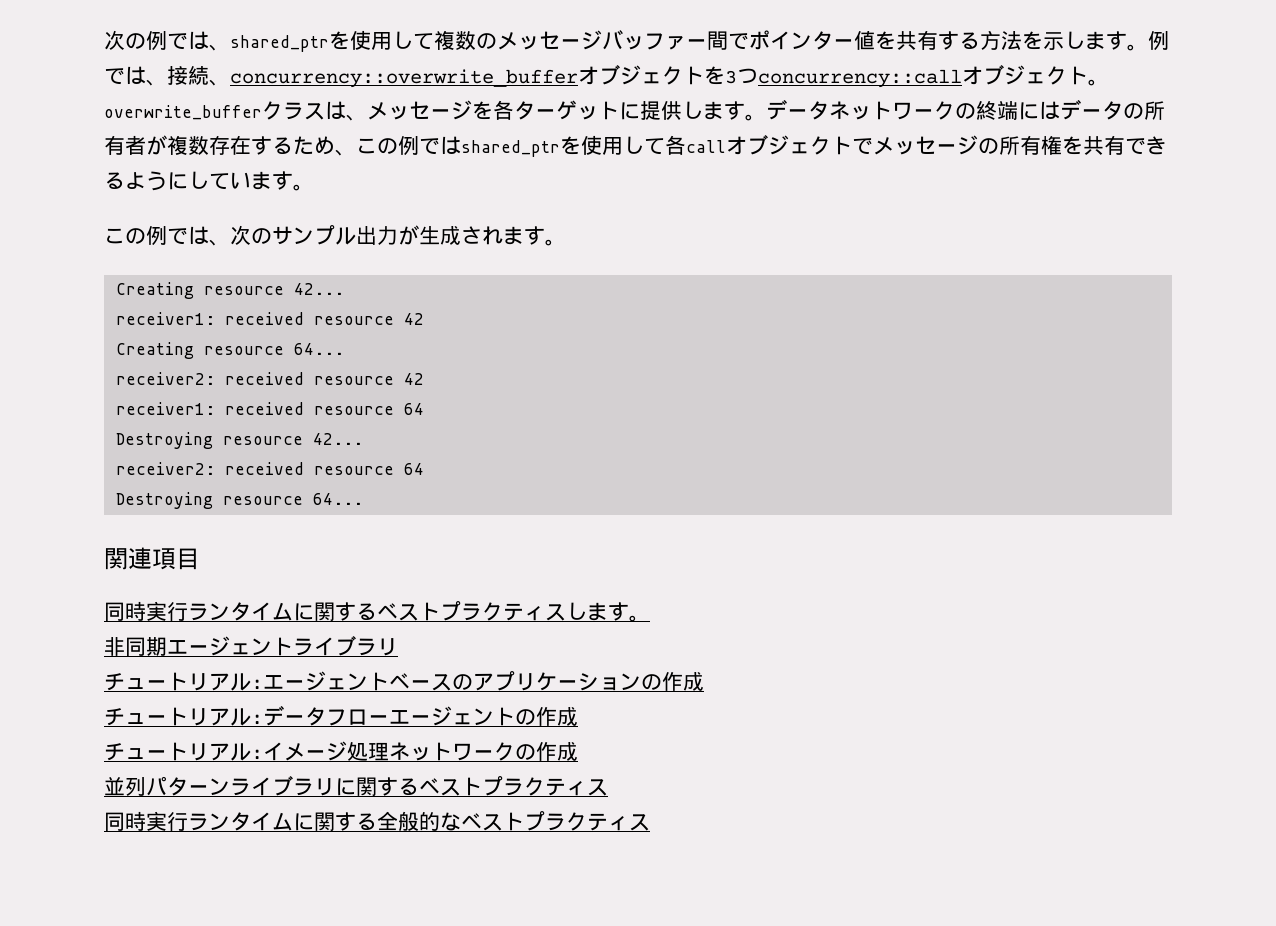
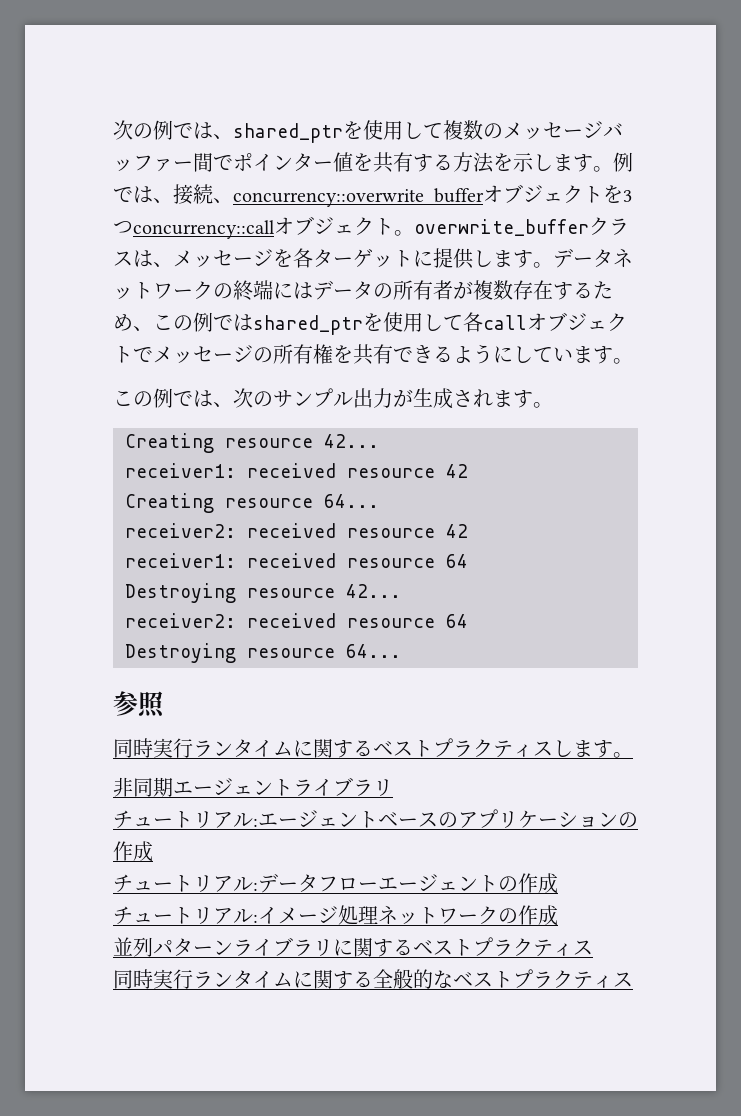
- 関連項目
+ 参照

